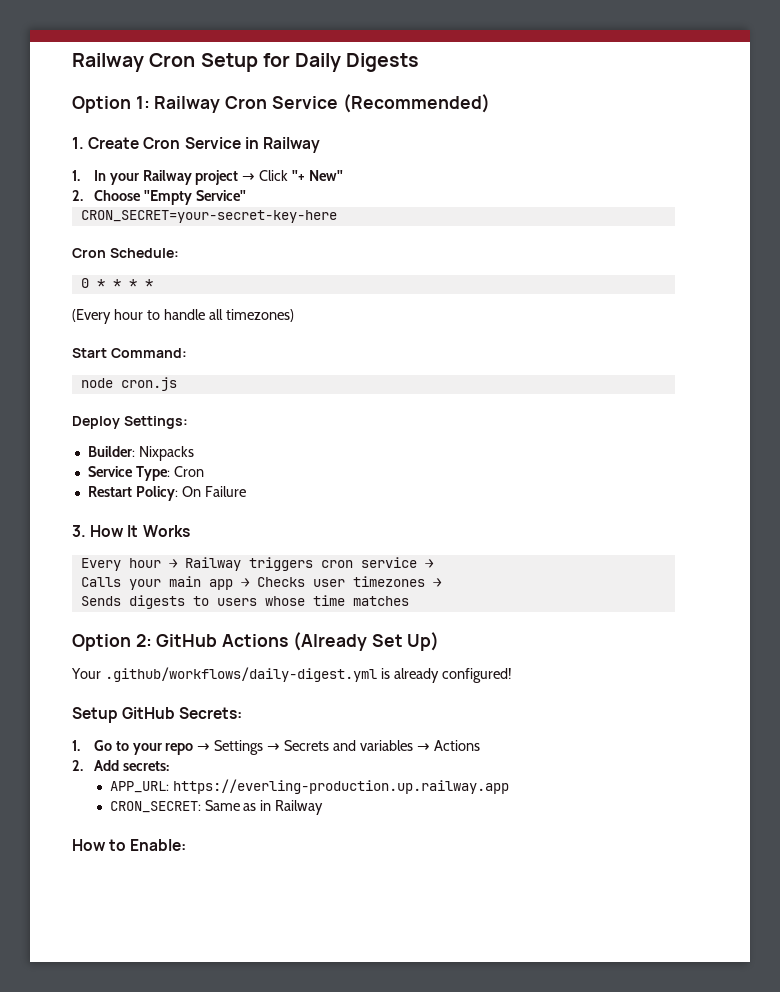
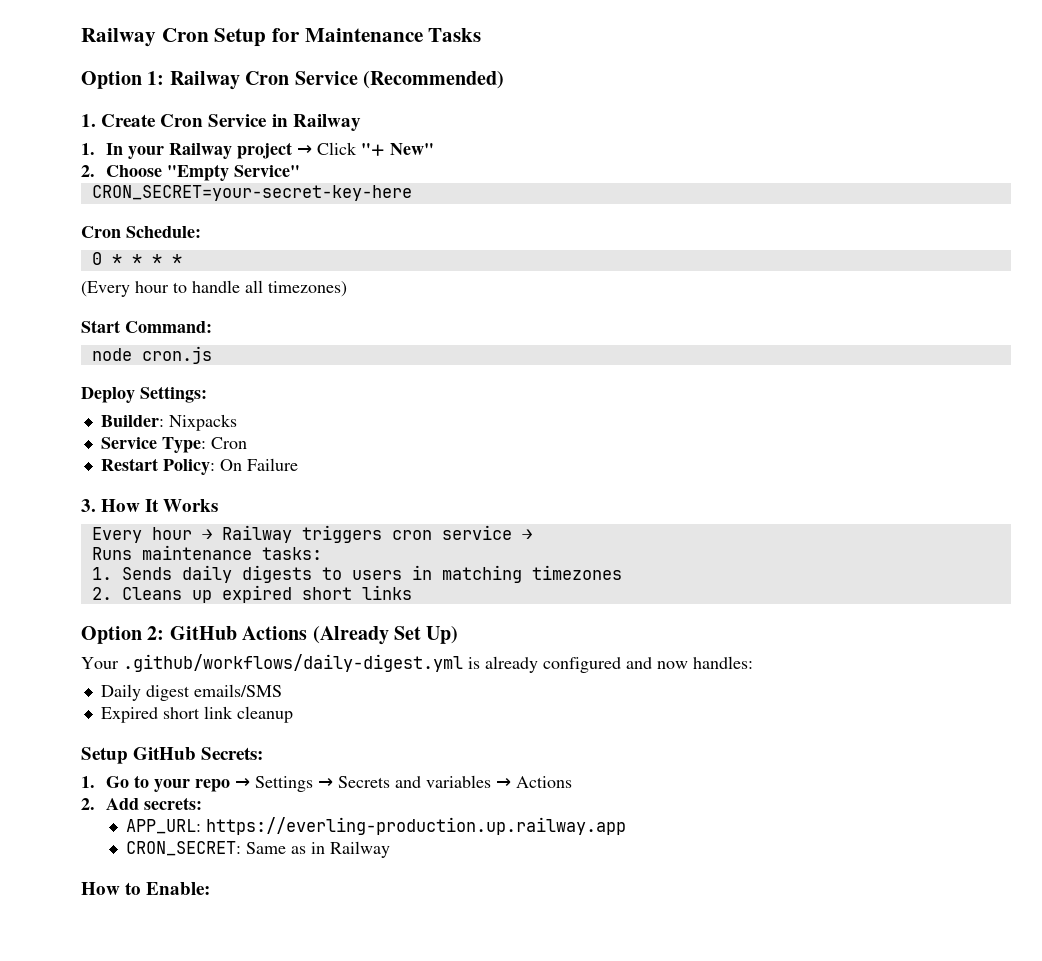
- Railway Cron Setup for Daily Digests
+ Railway Cron Setup for Maintenance Tasks
- Calls your main app → Checks user timezones →
- Sends digests to users whose time matches
+ Runs maintenance tasks:
+ 1. Sends daily digests to users in matching timezones
+ 2. Cleans up expired short links
- Your .github/workflows/daily-digest.yml is already configured!
+ Your .github/workflows/daily-digest.yml is already configured and now handles:
+ Daily digest emails/SMS
+ Expired short link cleanup

